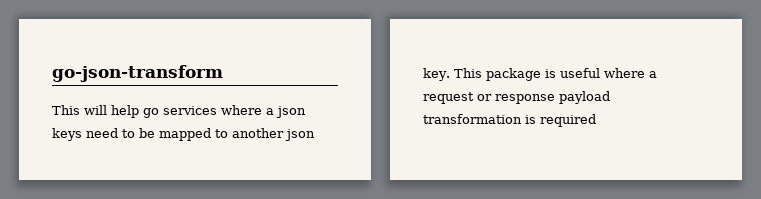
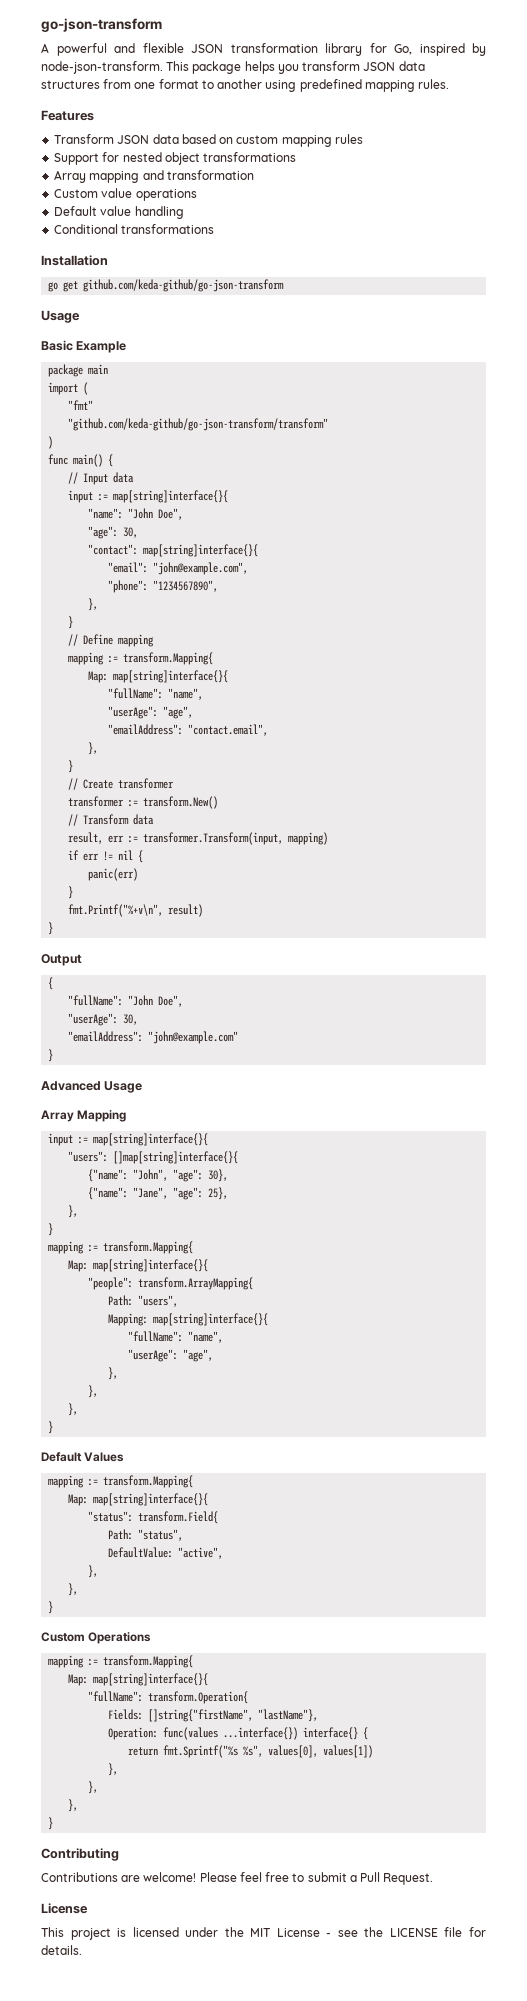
- This will help go services where a json keys need to be mapped to another json key. This package is useful where a request or response payload transformation is required
+ A powerful and flexible JSON transformation library for Go, inspired by node-json-transform. This package helps you transform JSON data structures from one format to another using predefined mapping rules.
+ Features
+ Transform JSON data based on custom mapping rules
+ Support for nested object transformations
+ Array mapping and transformation
+ Custom value operations
+ Default value handling
+ Conditional transformations
+ Installation
+ go get github.com/keda-github/go-json-transform
+ Usage
+ Basic Example
+ package main
+ import (
+ "fmt"
+ "github.com/keda-github/go-json-transform/transform"
+ )
+ func main() {
+ // Input data
+ input := map[string]interface{}{
+ "name": "John Doe",
+ "age": 30,
+ "contact": map[string]interface{}{
+ "email": "john@example.com",
+ "phone": "1234567890",
+ },
+ }
+ // Define mapping
+ mapping := transform.Mapping{
+ Map: map[string]interface{}{
+ "fullName": "name",
+ "userAge": "age",
+ "emailAddress": "contact.email",
+ },
+ }
+ // Create transformer
+ transformer := transform.New()
+ // Transform data
+ result, err := transformer.Transform(input, mapping)
+ if err != nil {
+ panic(err)
+ }
+ fmt.Printf("%+v\n", result)
+ }
+ Output
+ {
+ "fullName": "John Doe",
+ "userAge": 30,
+ "emailAddress": "john@example.com"
+ }
+ Advanced Usage
+ Array Mapping
+ input := map[string]interface{}{
+ "users": []map[string]interface{}{
+ {"name": "John", "age": 30},
+ {"name": "Jane", "age": 25},
+ },
+ }
+ mapping := transform.Mapping{
+ Map: map[string]interface{}{
+ "people": transform.ArrayMapping{
+ Path: "users",
+ Mapping: map[string]interface{}{
+ "fullName": "name",
+ "userAge": "age",
+ },
+ },
+ },
+ }
+ Default Values
+ mapping := transform.Mapping{
+ Map: map[string]interface{}{
+ "status": transform.Field{
+ Path: "status",
+ DefaultValue: "active",
+ },
+ },
+ }
+ Custom Operations
+ mapping := transform.Mapping{
+ Map: map[string]interface{}{
+ "fullName": transform.Operation{
+ Fields: []string{"firstName", "lastName"},
+ Operation: func(values ...interface{}) interface{} {
+ return fmt.Sprintf("%s %s", values[0], values[1])
+ },
+ },
+ },
+ }
+ Contributing
+ Contributions are welcome! Please feel free to submit a Pull Request.
+ License
+ This project is licensed under the MIT License - see the LICENSE file for details.

